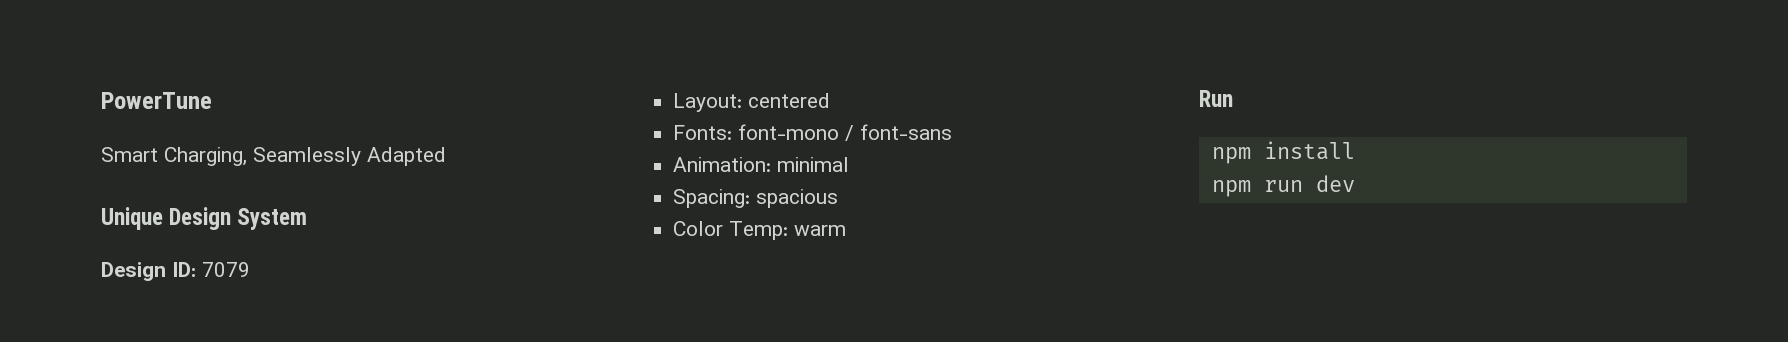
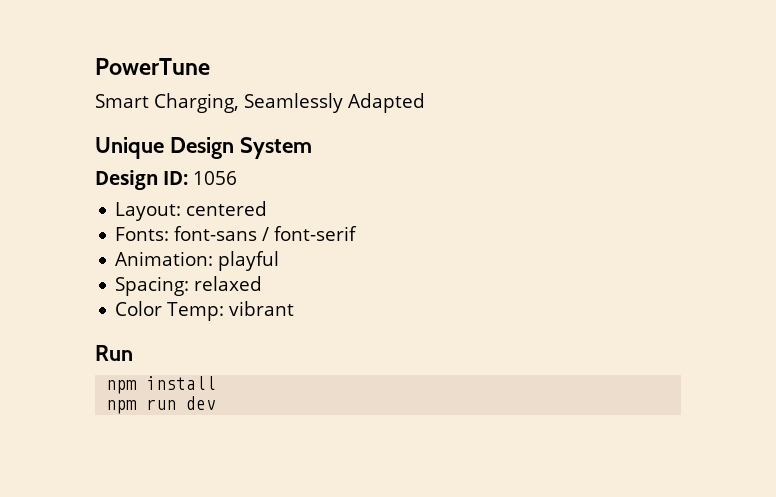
- Design ID: 7079
+ Design ID: 1056
- Fonts: font-mono / font-sans
+ Fonts: font-sans / font-serif
- Animation: minimal
+ Animation: playful
- Spacing: spacious
+ Spacing: relaxed
- Color Temp: warm
+ Color Temp: vibrant

